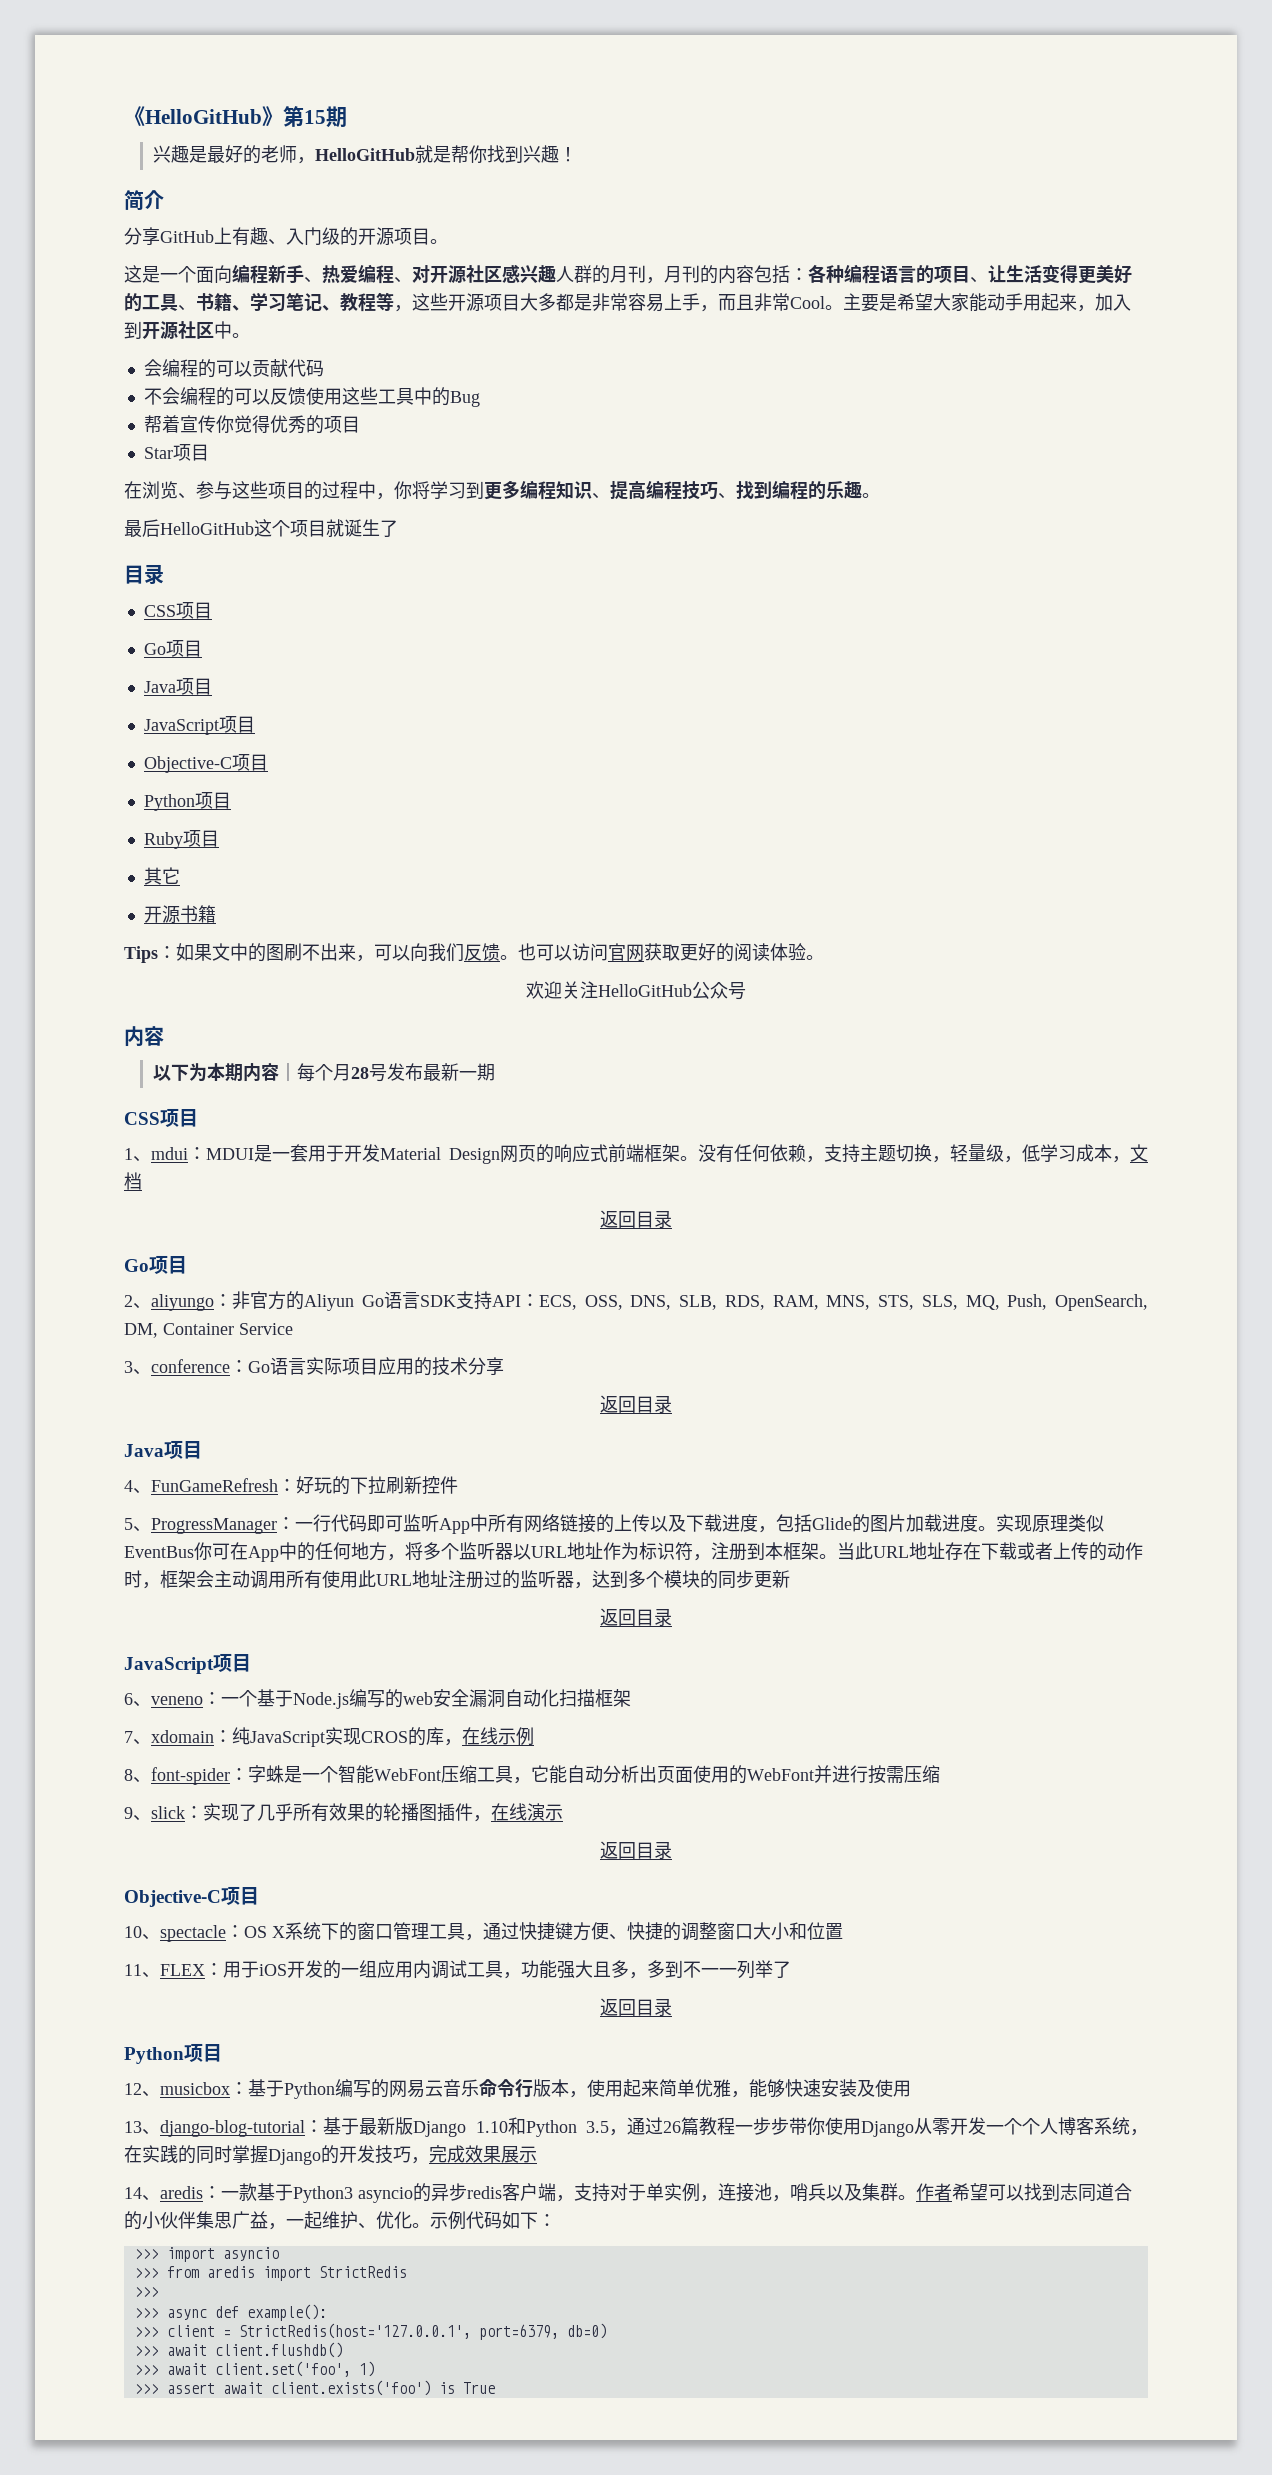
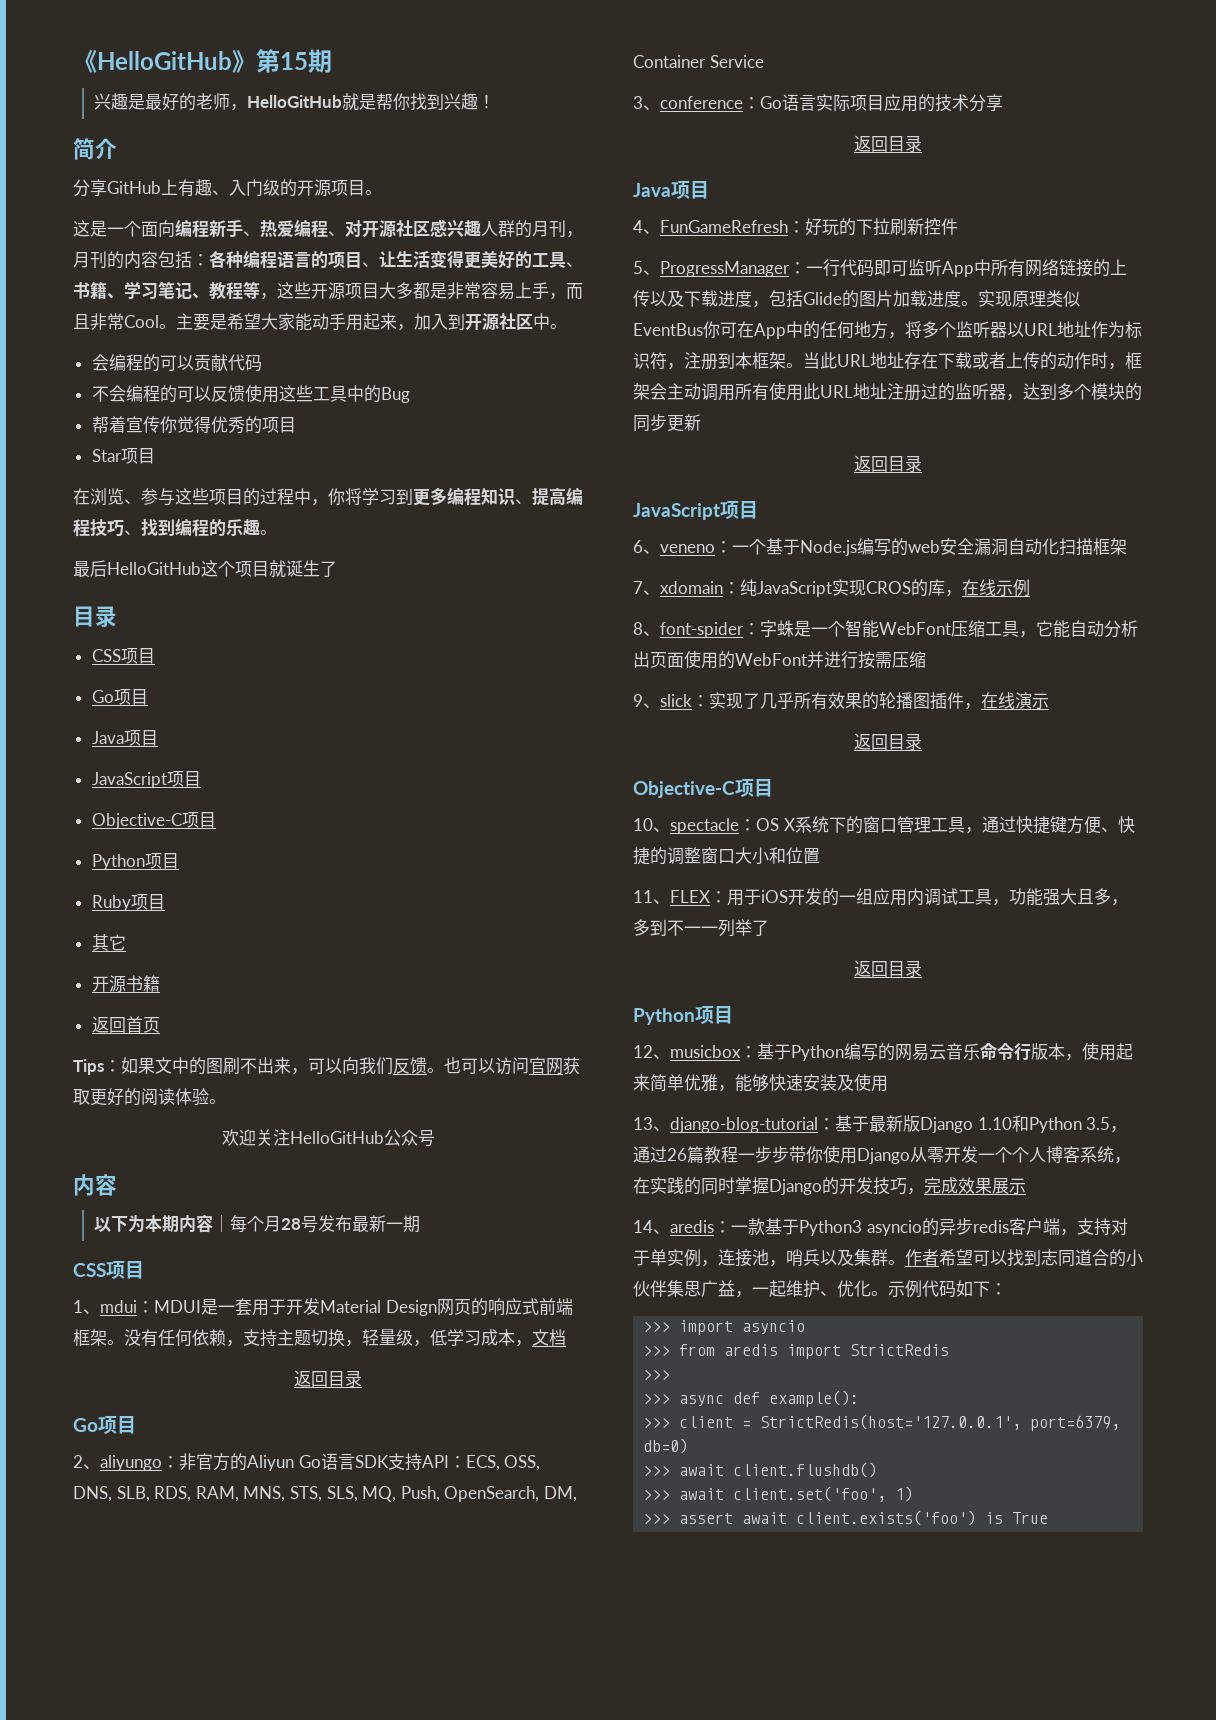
+ 返回首页

